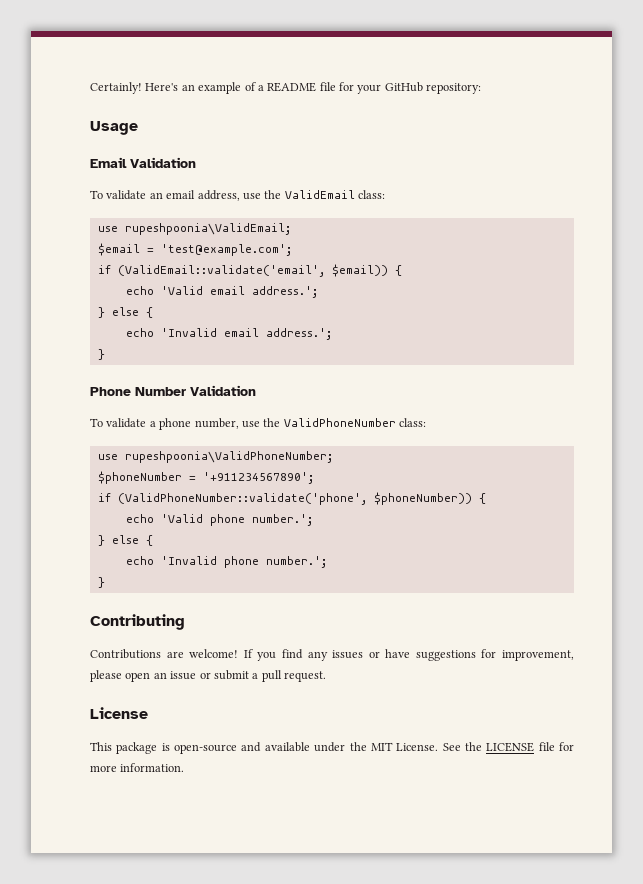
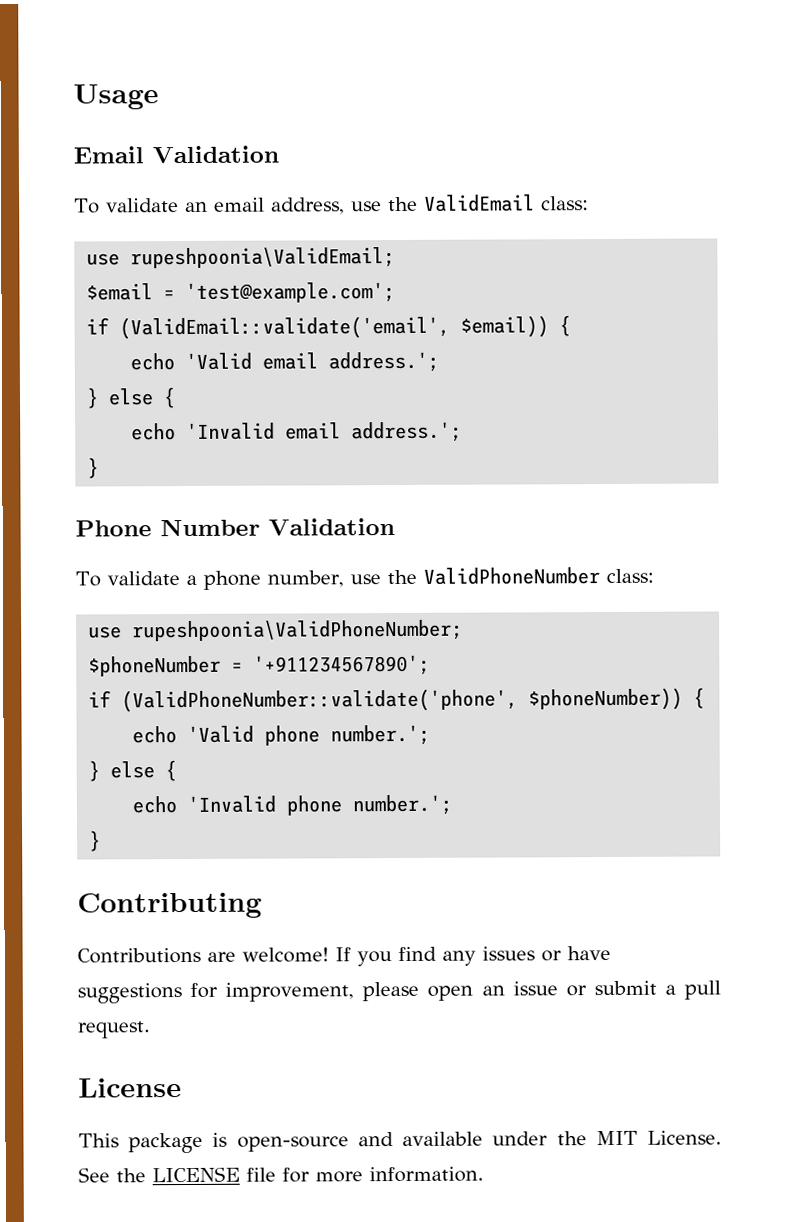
- Certainly! Here's an example of a README file for your GitHub repository:

